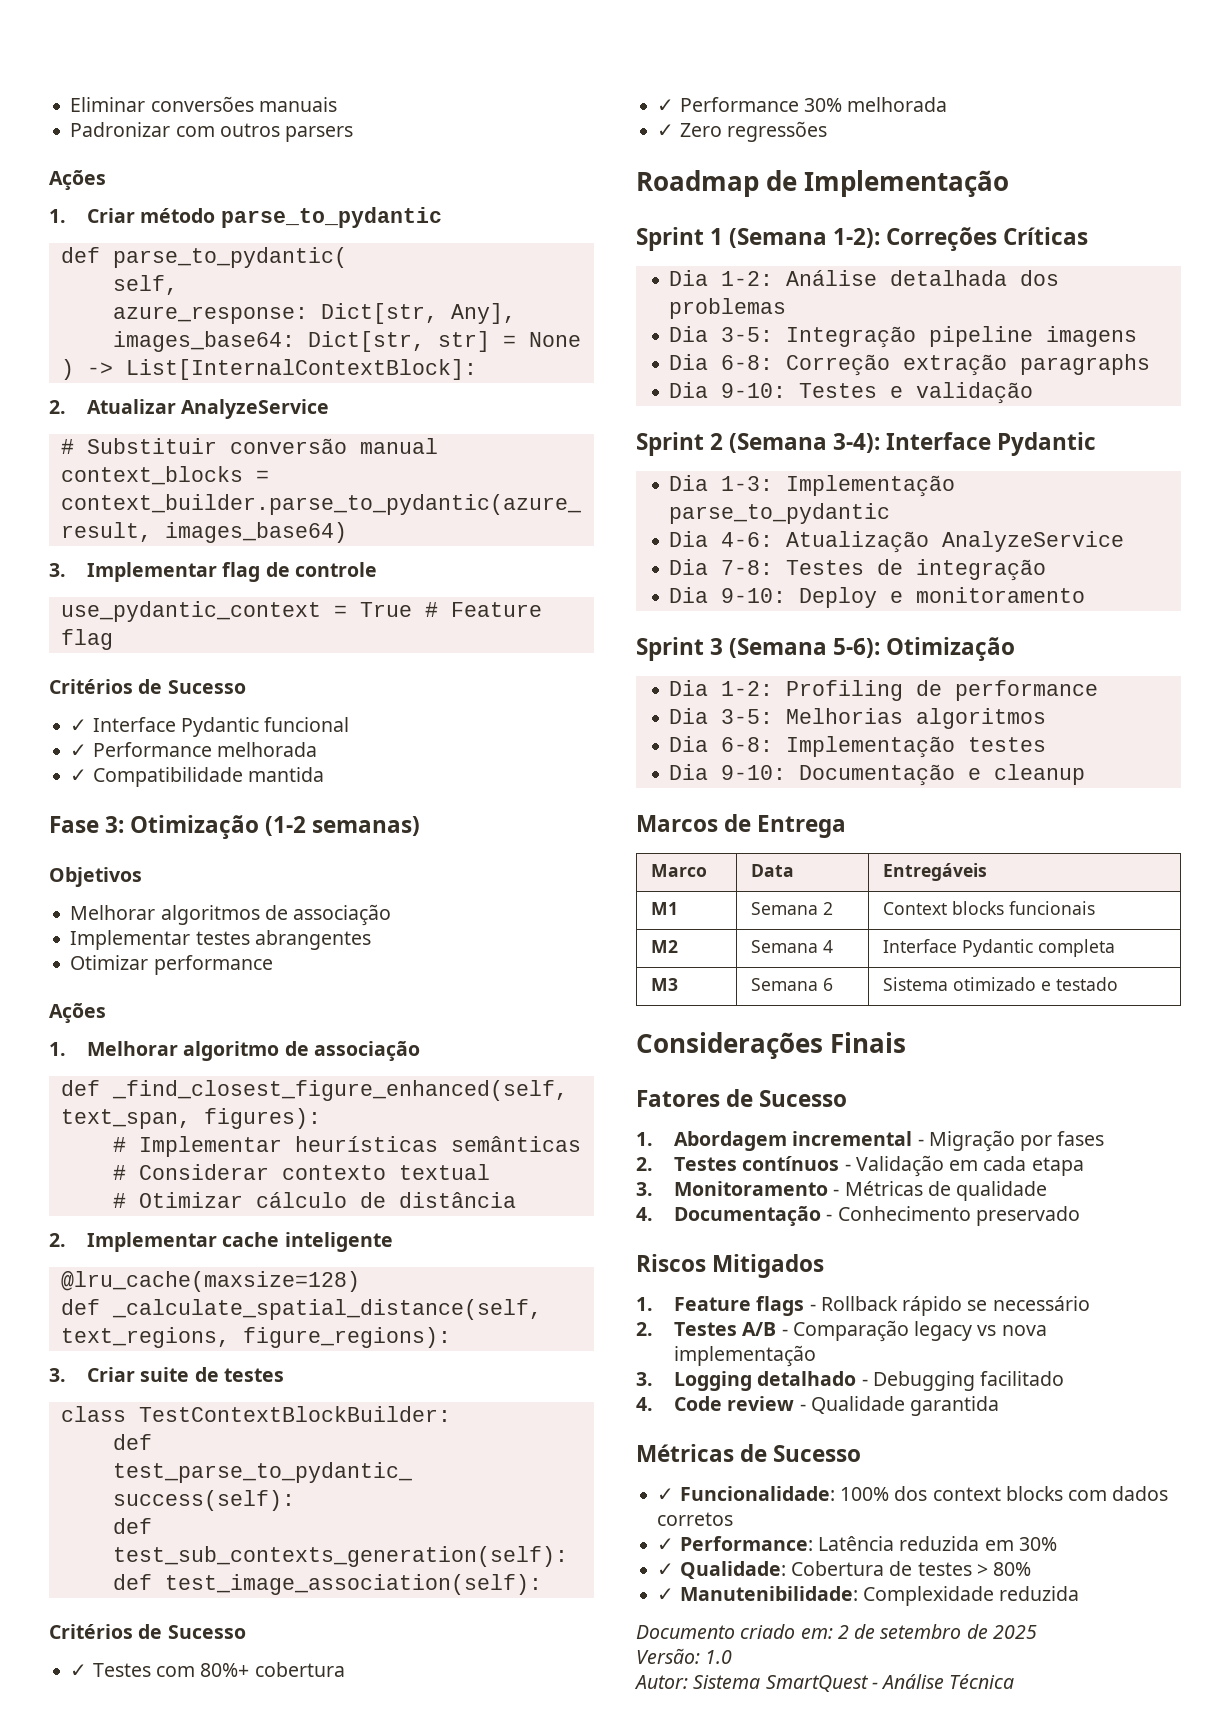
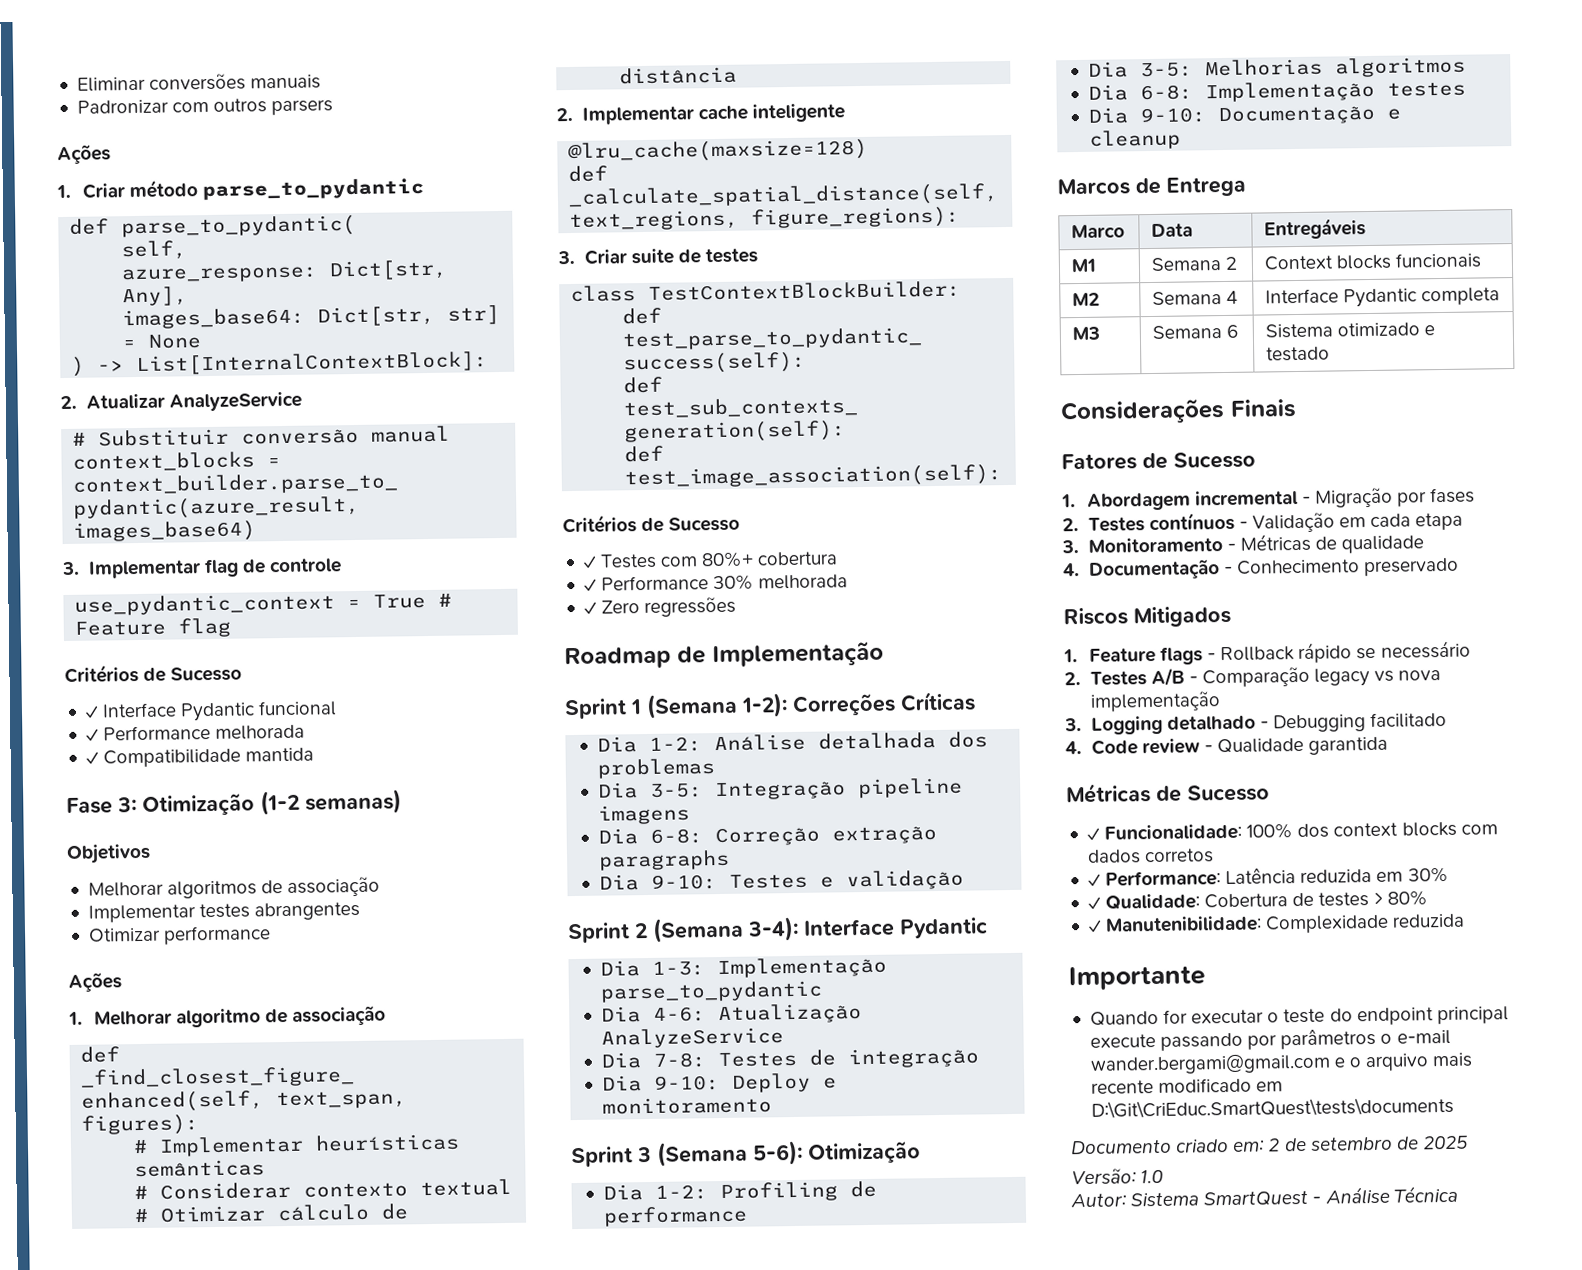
+ Importante
+ Quando for executar o teste do endpoint principal execute passando por parâmetros o e-mail wander.bergami@gmail.com e o arquivo mais recente modificado em D:\Git\CriEduc.SmartQuest\tests\documents

